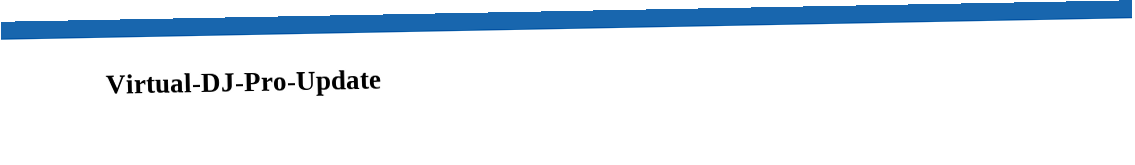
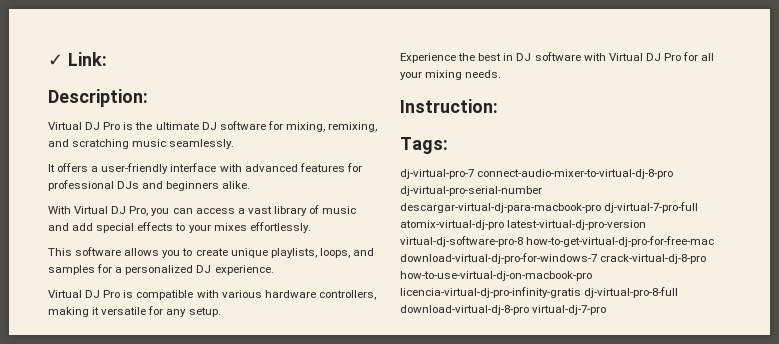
- Virtual-DJ-Pro-Update
+ ✓ Link:
+ Description:
+ Virtual DJ Pro is the ultimate DJ software for mixing, remixing, and scratching music seamlessly.
+ It offers a user-friendly interface with advanced features for professional DJs and beginners alike.
+ With Virtual DJ Pro, you can access a vast library of music and add special effects to your mixes effortlessly.
+ This software allows you to create unique playlists, loops, and samples for a personalized DJ experience.
+ Virtual DJ Pro is compatible with various hardware controllers, making it versatile for any setup.
+ Experience the best in DJ software with Virtual DJ Pro for all your mixing needs.
+ Instruction:
+ Tags:
+ dj-virtual-pro-7 connect-audio-mixer-to-virtual-dj-8-pro dj-virtual-pro-serial-number descargar-virtual-dj-para-macbook-pro dj-virtual-7-pro-full atomix-virtual-dj-pro latest-virtual-dj-pro-version virtual-dj-software-pro-8 how-to-get-virtual-dj-pro-for-free-mac download-virtual-dj-pro-for-windows-7 crack-virtual-dj-8-pro how-to-use-virtual-dj-on-macbook-pro licencia-virtual-dj-pro-infinity-gratis dj-virtual-pro-8-full download-virtual-dj-8-pro virtual-dj-7-pro

